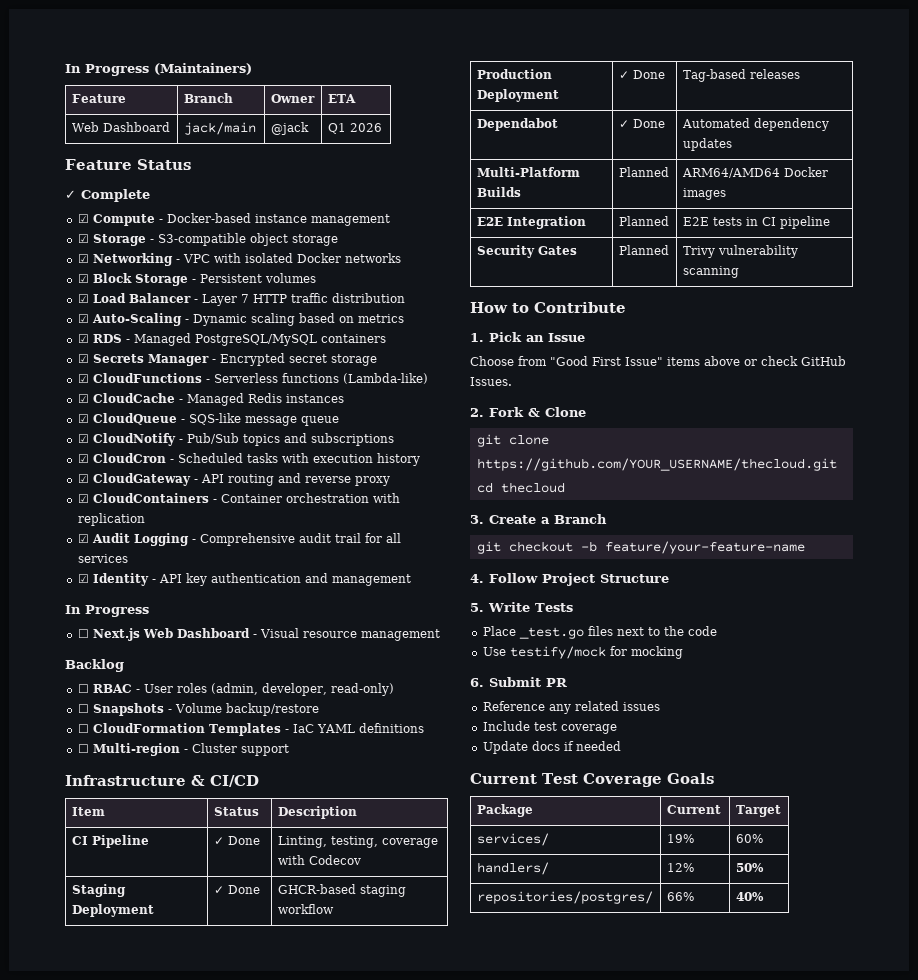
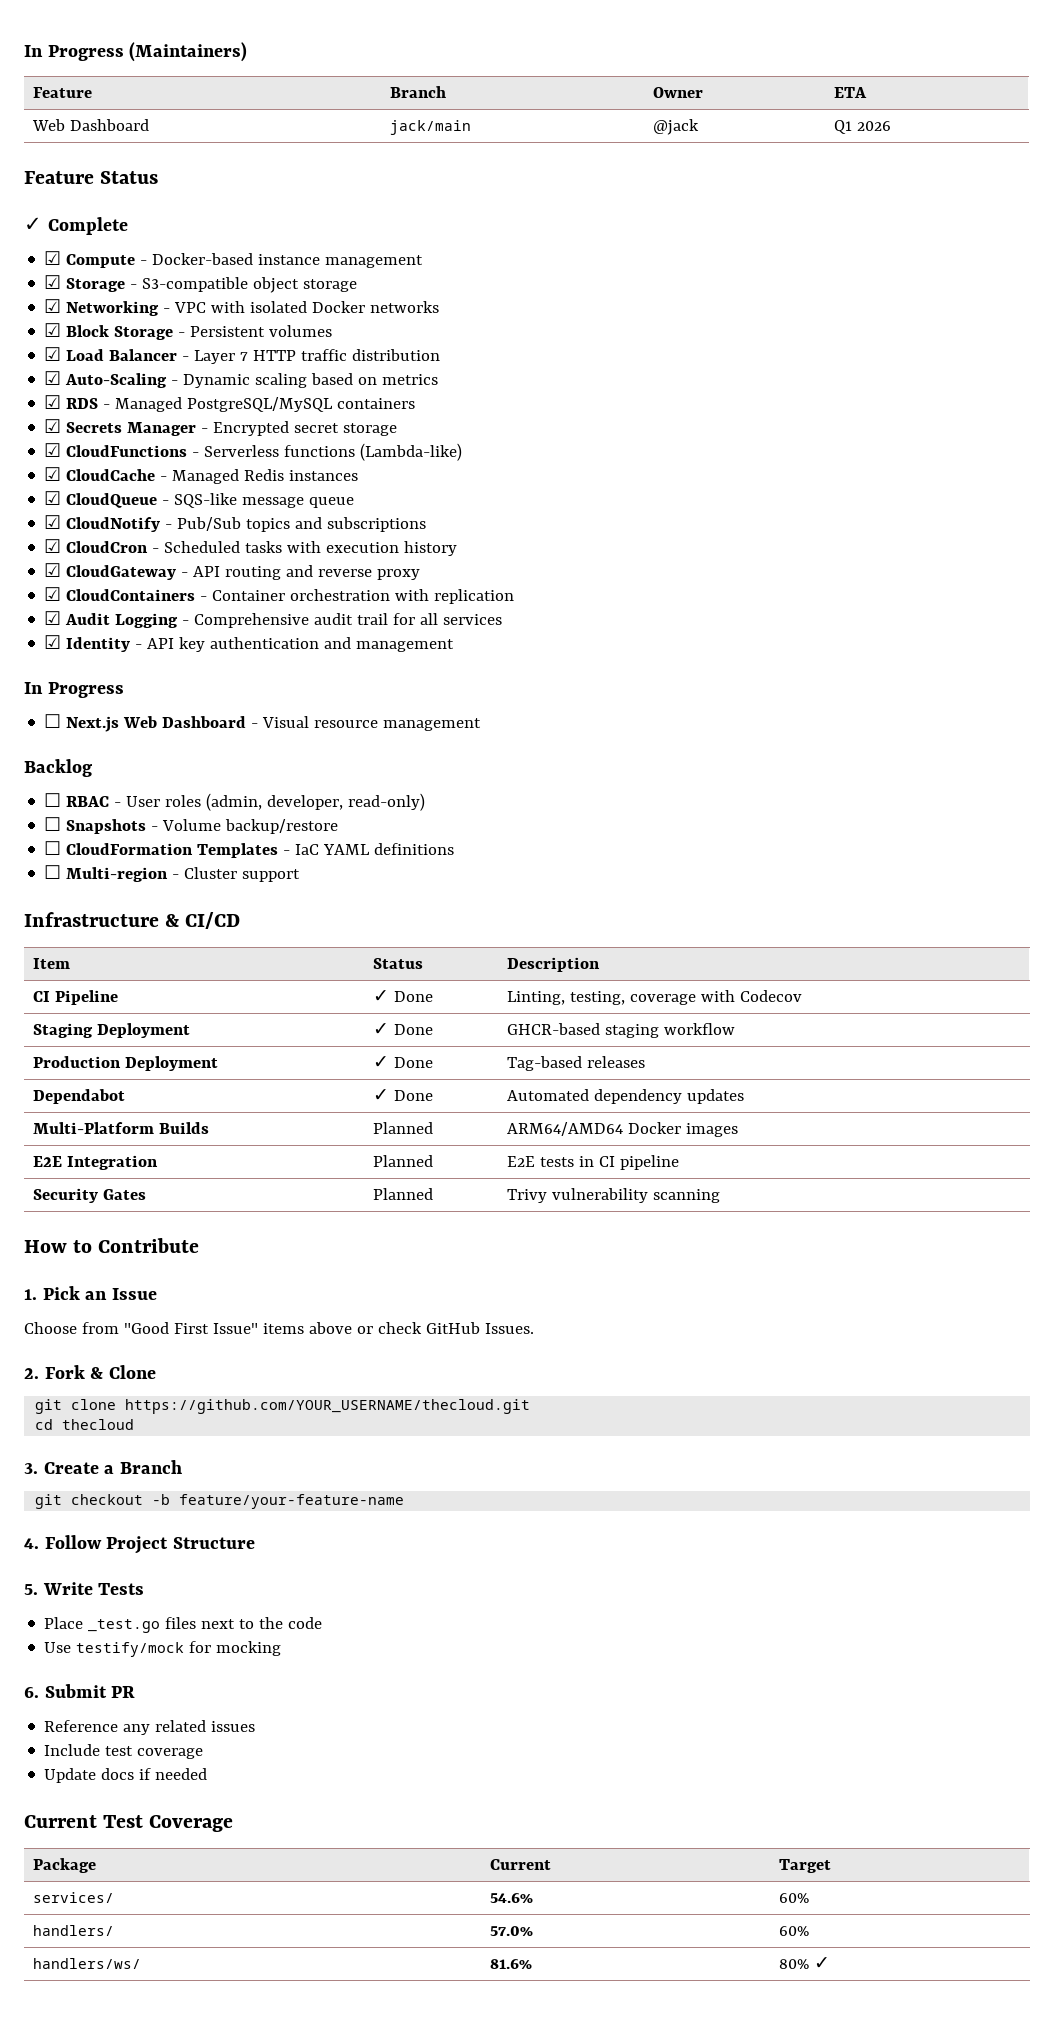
- Current Test Coverage Goals
+ Current Test Coverage
- services/ | 19% | 60%
+ services/ | 54.6% | 60%
- handlers/ | 12% | 50%
- repositories/postgres/ | 66% | 40%
+ handlers/ | 57.0% | 60%
+ handlers/ws/ | 81.6% | 80% ✓

